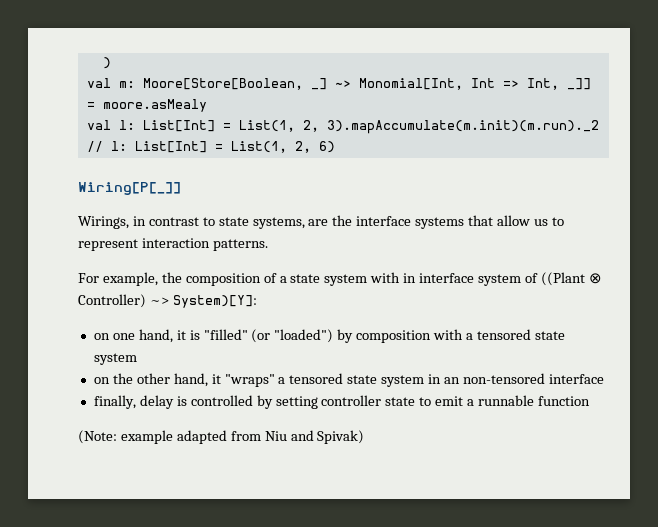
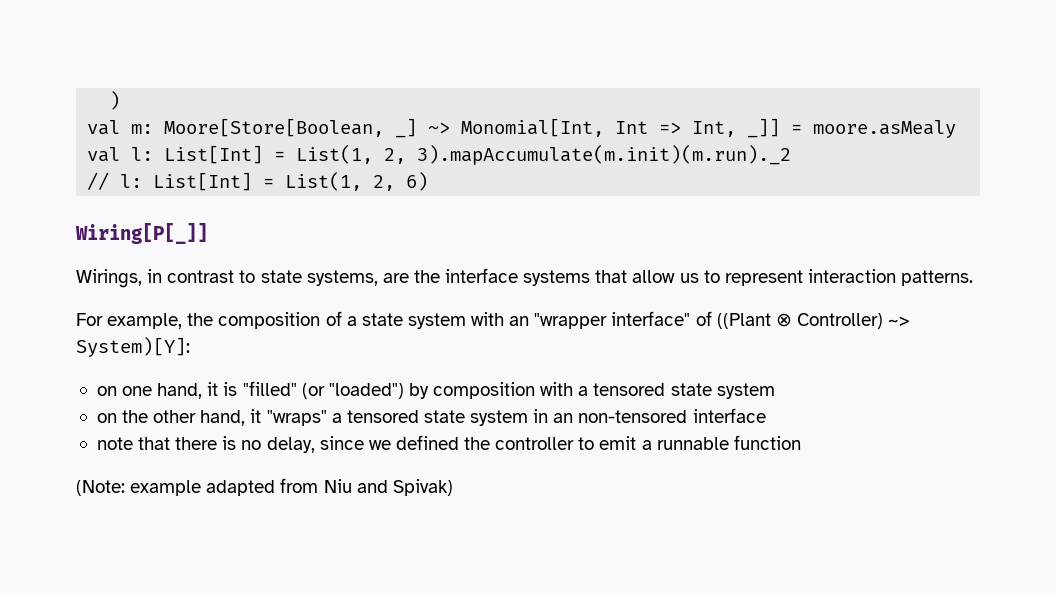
- For example, the composition of a state system with in interface system of ((Plant ⊗ Controller) ~> System)[Y]:
+ For example, the composition of a state system with an "wrapper interface" of ((Plant ⊗ Controller) ~> System)[Y]:
- finally, delay is controlled by setting controller state to emit a runnable function
+ note that there is no delay, since we defined the controller to emit a runnable function

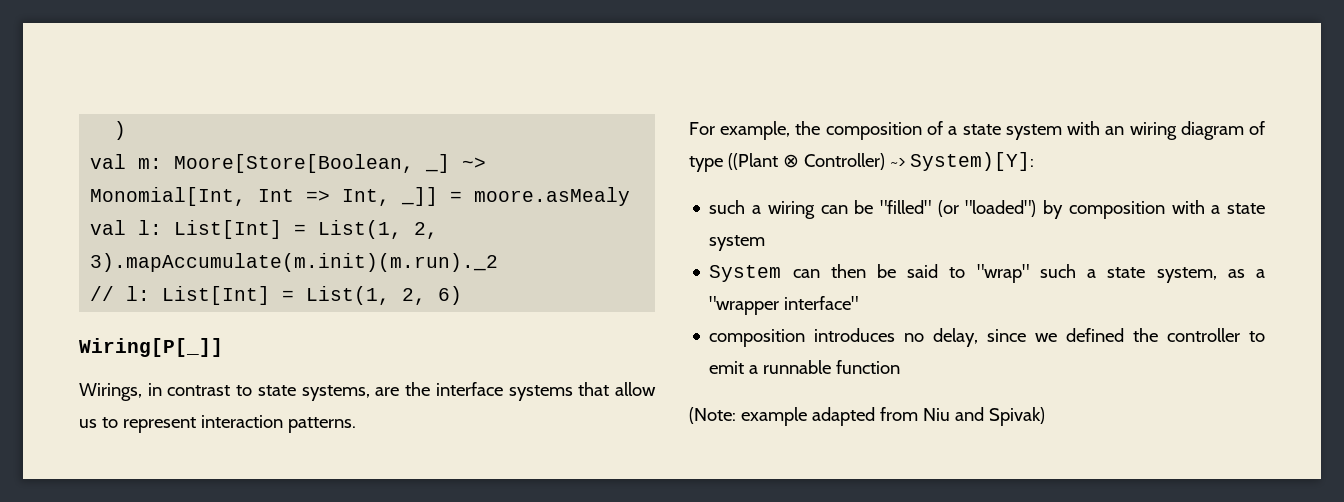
- For example, the composition of a state system with an "wrapper interface" of ((Plant ⊗ Controller) ~> System)[Y]:
+ For example, the composition of a state system with an wiring diagram of type ((Plant ⊗ Controller) ~> System)[Y]:
- on one hand, it is "filled" (or "loaded") by composition with a tensored state system
+ such a wiring can be "filled" (or "loaded") by composition with a state system
- on the other hand, it "wraps" a tensored state system in an non-tensored interface
- note that there is no delay, since we defined the controller to emit a runnable function
+ System can then be said to "wrap" such a state system, as a "wrapper interface"
+ composition introduces no delay, since we defined the controller to emit a runnable function

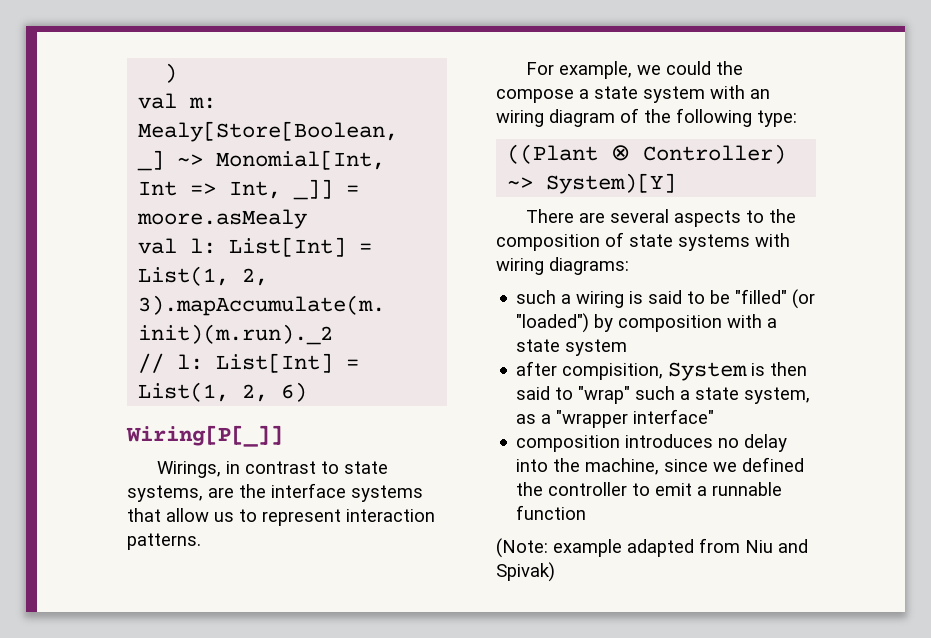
- val m: Moore[Store[Boolean, _] ~> Monomial[Int, Int => Int, _]] = moore.asMealy
+ val m: Mealy[Store[Boolean, _] ~> Monomial[Int, Int => Int, _]] = moore.asMealy
- For example, the composition of a state system with an wiring diagram of type ((Plant ⊗ Controller) ~> System)[Y]:
+ For example, we could the compose a state system with an wiring diagram of the following type:
+ ((Plant ⊗ Controller) ~> System)[Y]
+ There are several aspects to the composition of state systems with wiring diagrams:
- such a wiring can be "filled" (or "loaded") by composition with a state system
+ such a wiring is said to be "filled" (or "loaded") by composition with a state system
- System can then be said to "wrap" such a state system, as a "wrapper interface"
+ after compisition, System is then said to "wrap" such a state system, as a "wrapper interface"
- composition introduces no delay, since we defined the controller to emit a runnable function
+ composition introduces no delay into the machine, since we defined the controller to emit a runnable function

